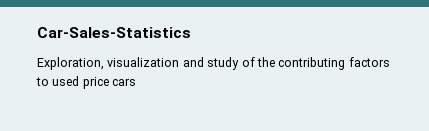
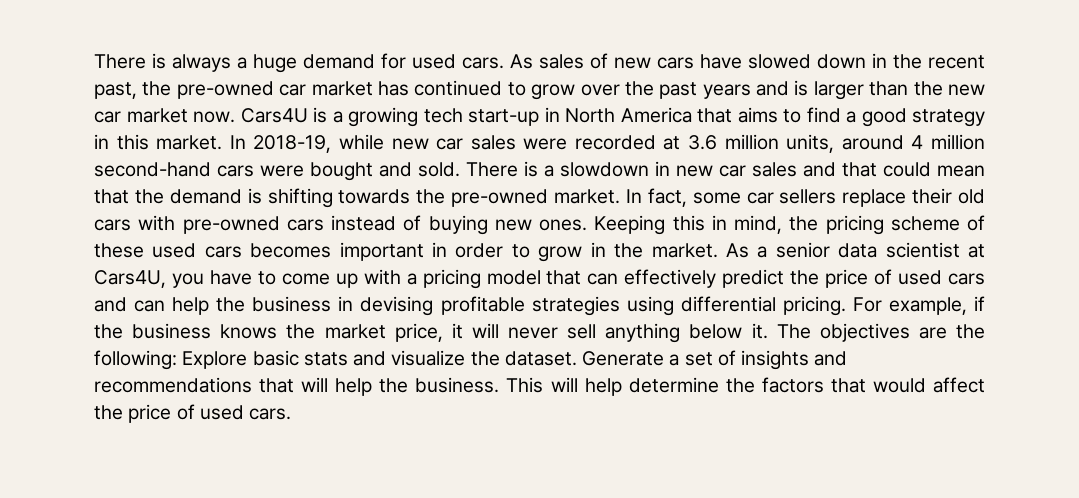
- Car-Sales-Statistics
- Exploration, visualization and study of the contributing factors to used price cars
+ There is always a huge demand for used cars. As sales of new cars have slowed down in the recent past, the pre-owned car market has continued to grow over the past years and is larger than the new car market now. Cars4U is a growing tech start-up in North America that aims to find a good strategy in this market. In 2018-19, while new car sales were recorded at 3.6 million units, around 4 million second-hand cars were bought and sold. There is a slowdown in new car sales and that could mean that the demand is shifting towards the pre-owned market. In fact, some car sellers replace their old cars with pre-owned cars instead of buying new ones. Keeping this in mind, the pricing scheme of these used cars becomes important in order to grow in the market. As a senior data scientist at Cars4U, you have to come up with a pricing model that can effectively predict the price of used cars and can help the business in devising profitable strategies using differential pricing. For example, if the business knows the market price, it will never sell anything below it. The objectives are the following: Explore basic stats and visualize the dataset. Generate a set of insights and recommendations that will help the business. This will help determine the factors that would affect the price of used cars.

